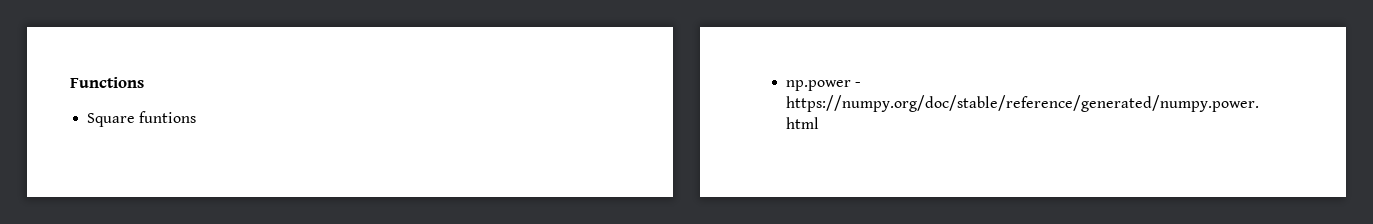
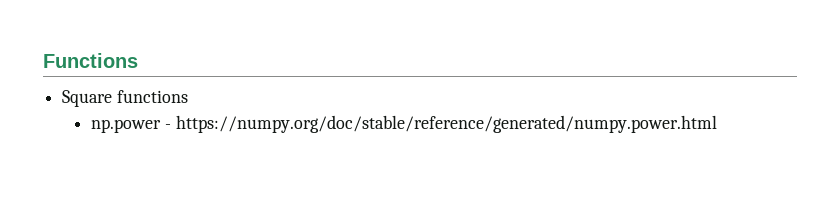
- Square funtions
+ Square functions

